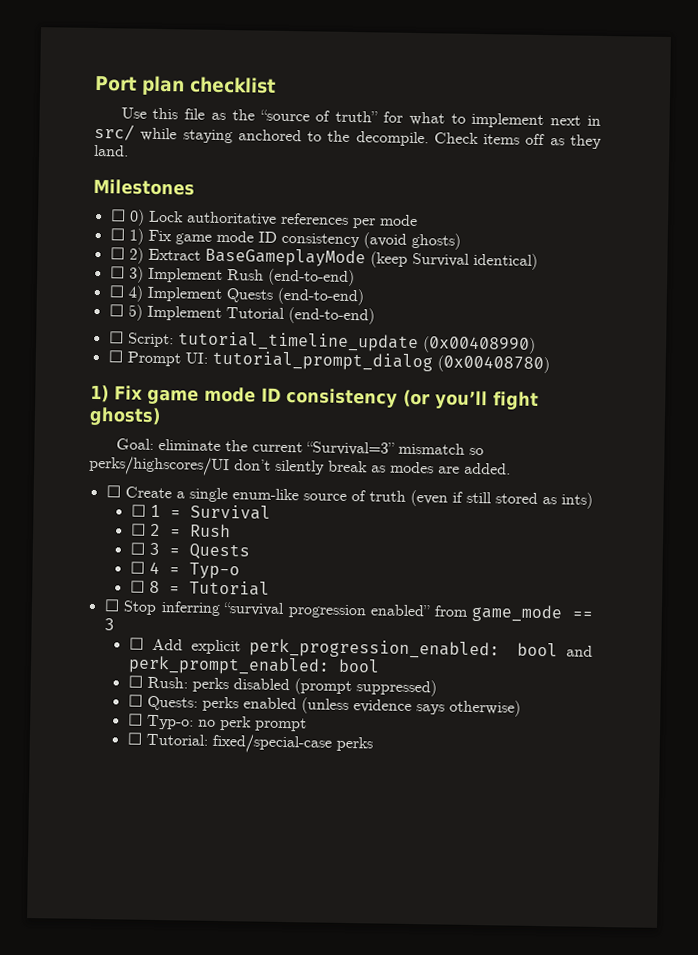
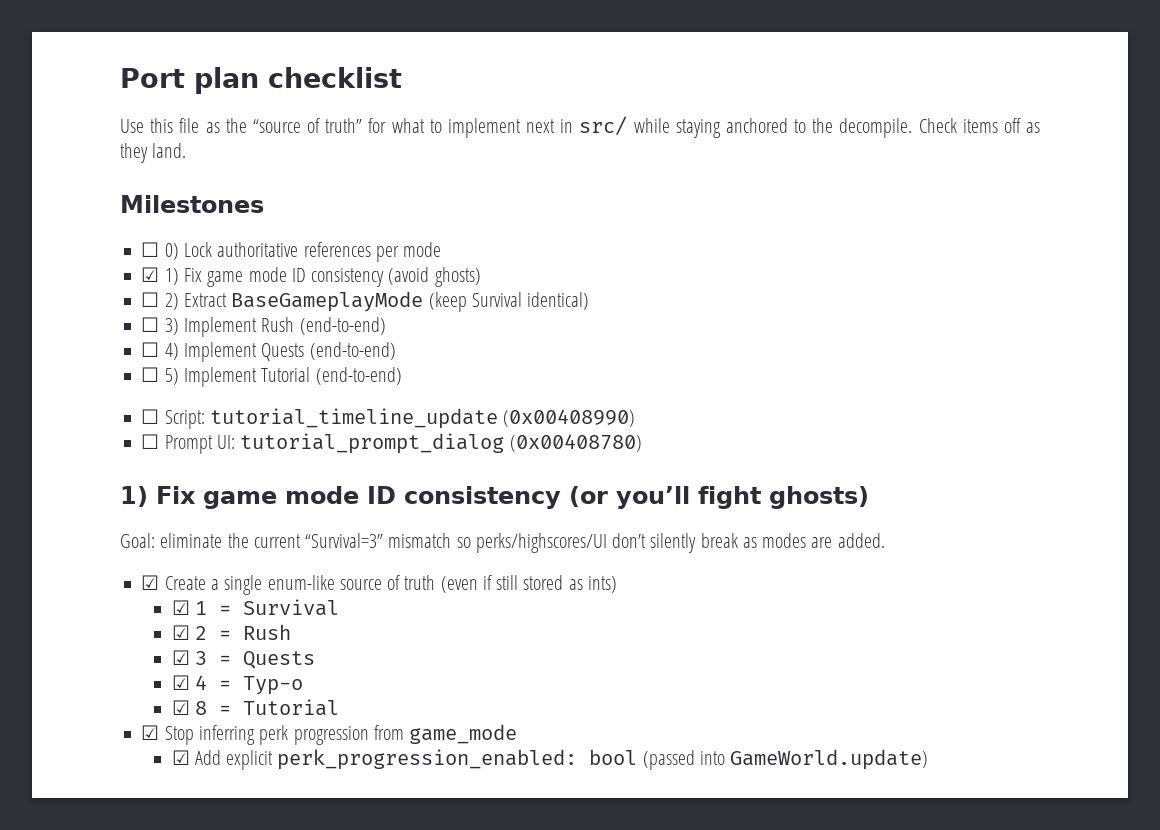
- ☐ 1) Fix game mode ID consistency (avoid ghosts)
+ ☑ 1) Fix game mode ID consistency (avoid ghosts)
- ☐ Create a single enum-like source of truth (even if still stored as ints)
+ ☑ Create a single enum-like source of truth (even if still stored as ints)
- ☐ 1 = Survival
+ ☑ 1 = Survival
- ☐ 2 = Rush
+ ☑ 2 = Rush
- ☐ 3 = Quests
+ ☑ 3 = Quests
- ☐ 4 = Typ-o
+ ☑ 4 = Typ-o
- ☐ 8 = Tutorial
+ ☑ 8 = Tutorial
- ☐ Stop inferring “survival progression enabled” from game_mode == 3
- ☐ Add explicit perk_progression_enabled: bool and perk_prompt_enabled: bool
- ☐ Rush: perks disabled (prompt suppressed)
- ☐ Quests: perks enabled (unless evidence says otherwise)
- ☐ Typ-o: no perk prompt
- ☐ Tutorial: fixed/special-case perks
+ ☑ Stop inferring perk progression from game_mode
+ ☑ Add explicit perk_progression_enabled: bool (passed into GameWorld.update)

